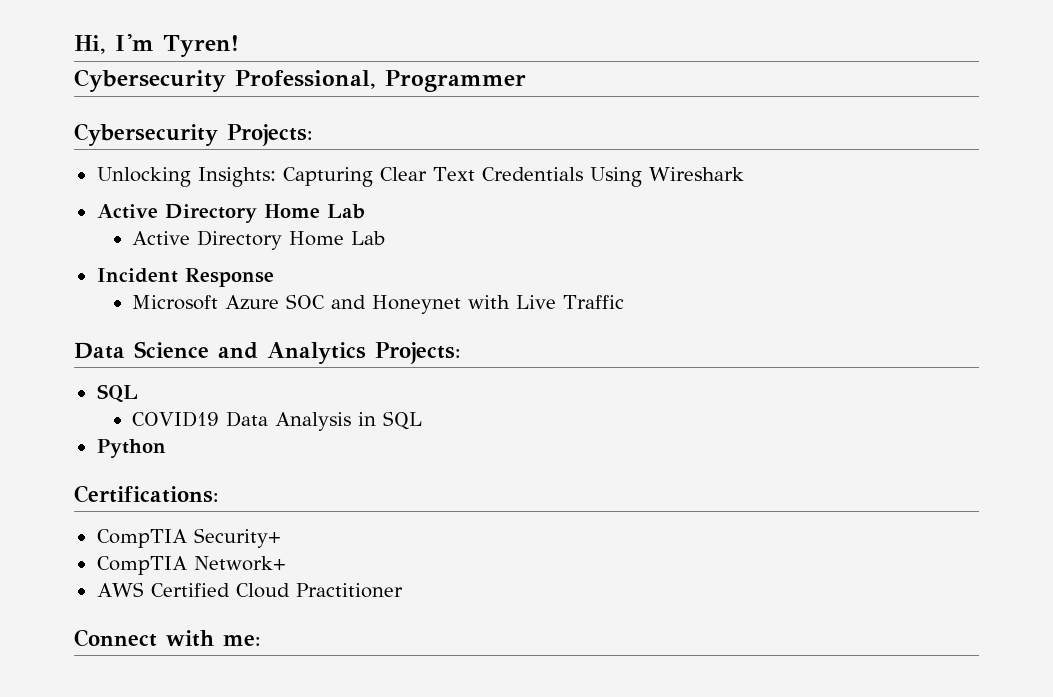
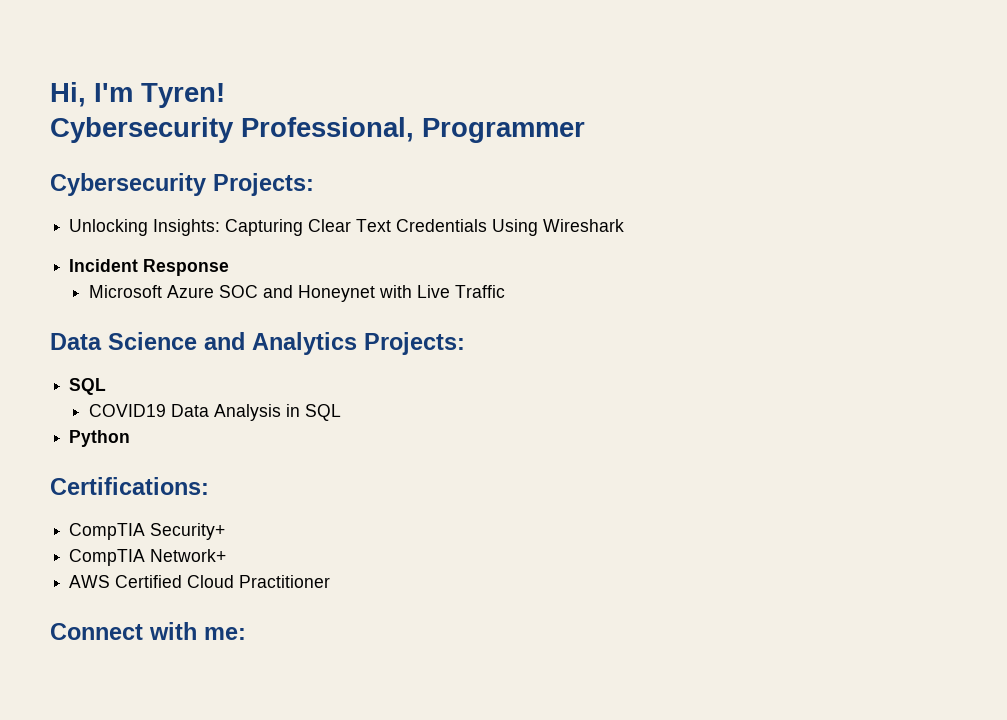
  Unlocking Insights: Capturing Clear Text Credentials Using Wireshark
- Active Directory Home Lab
- Active Directory Home Lab

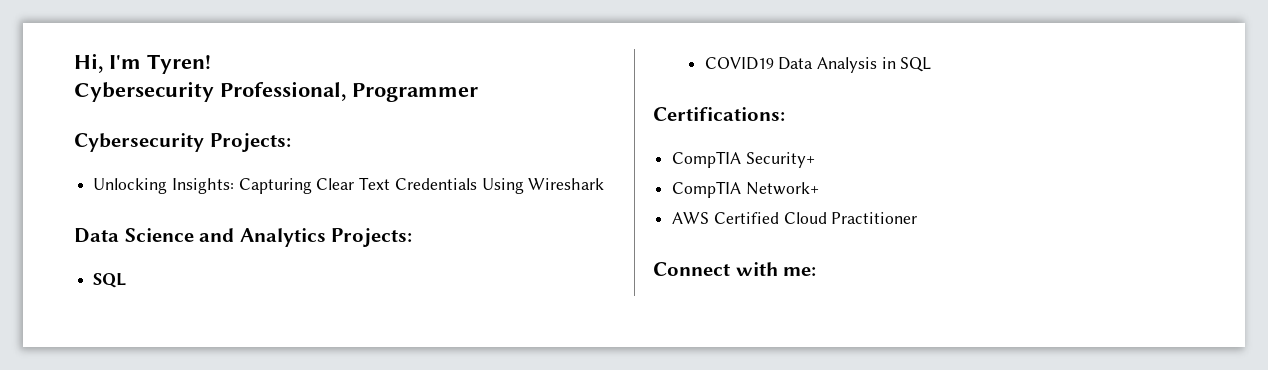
- Incident Response
- Microsoft Azure SOC and Honeynet with Live Traffic
- Python

